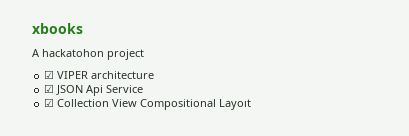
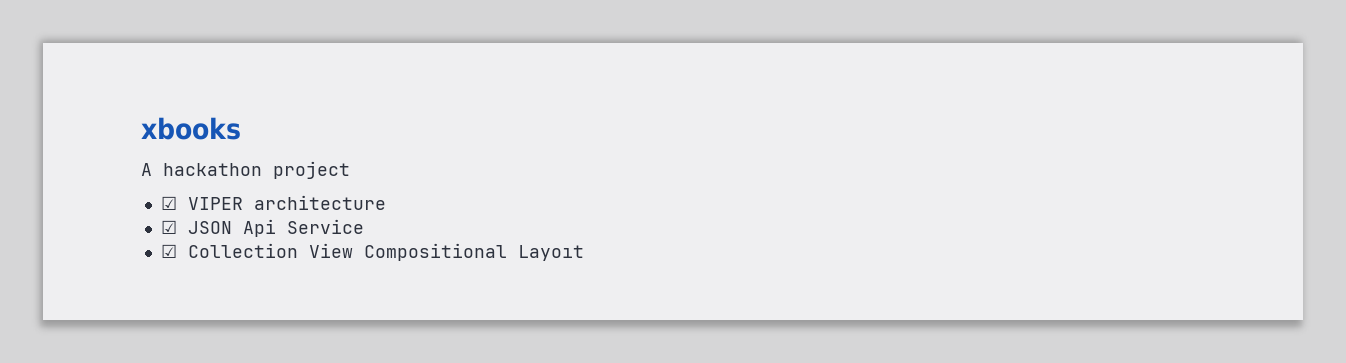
- A hackatohon project
+ A hackathon project

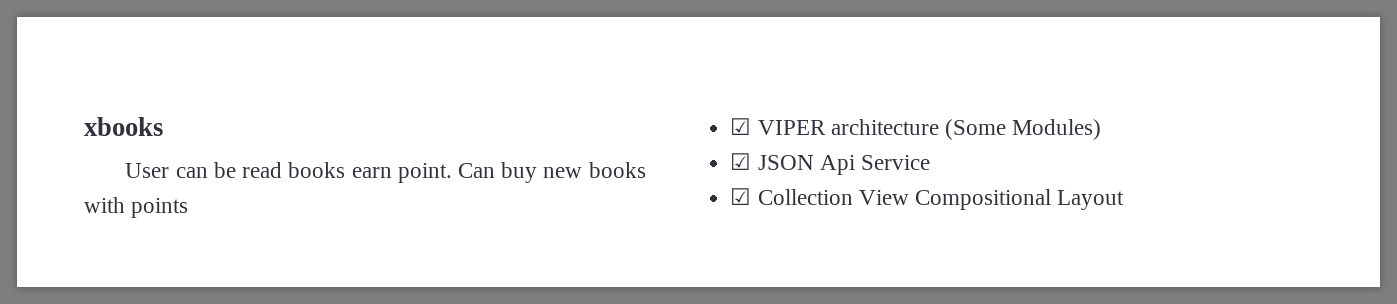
- A hackathon project
+ User can be read books earn point. Can buy new books with points
- ☑ VIPER architecture
+ ☑ VIPER architecture (Some Modules)
- ☑ Collection View Compositional Layoıt
+ ☑ Collection View Compositional Layout

